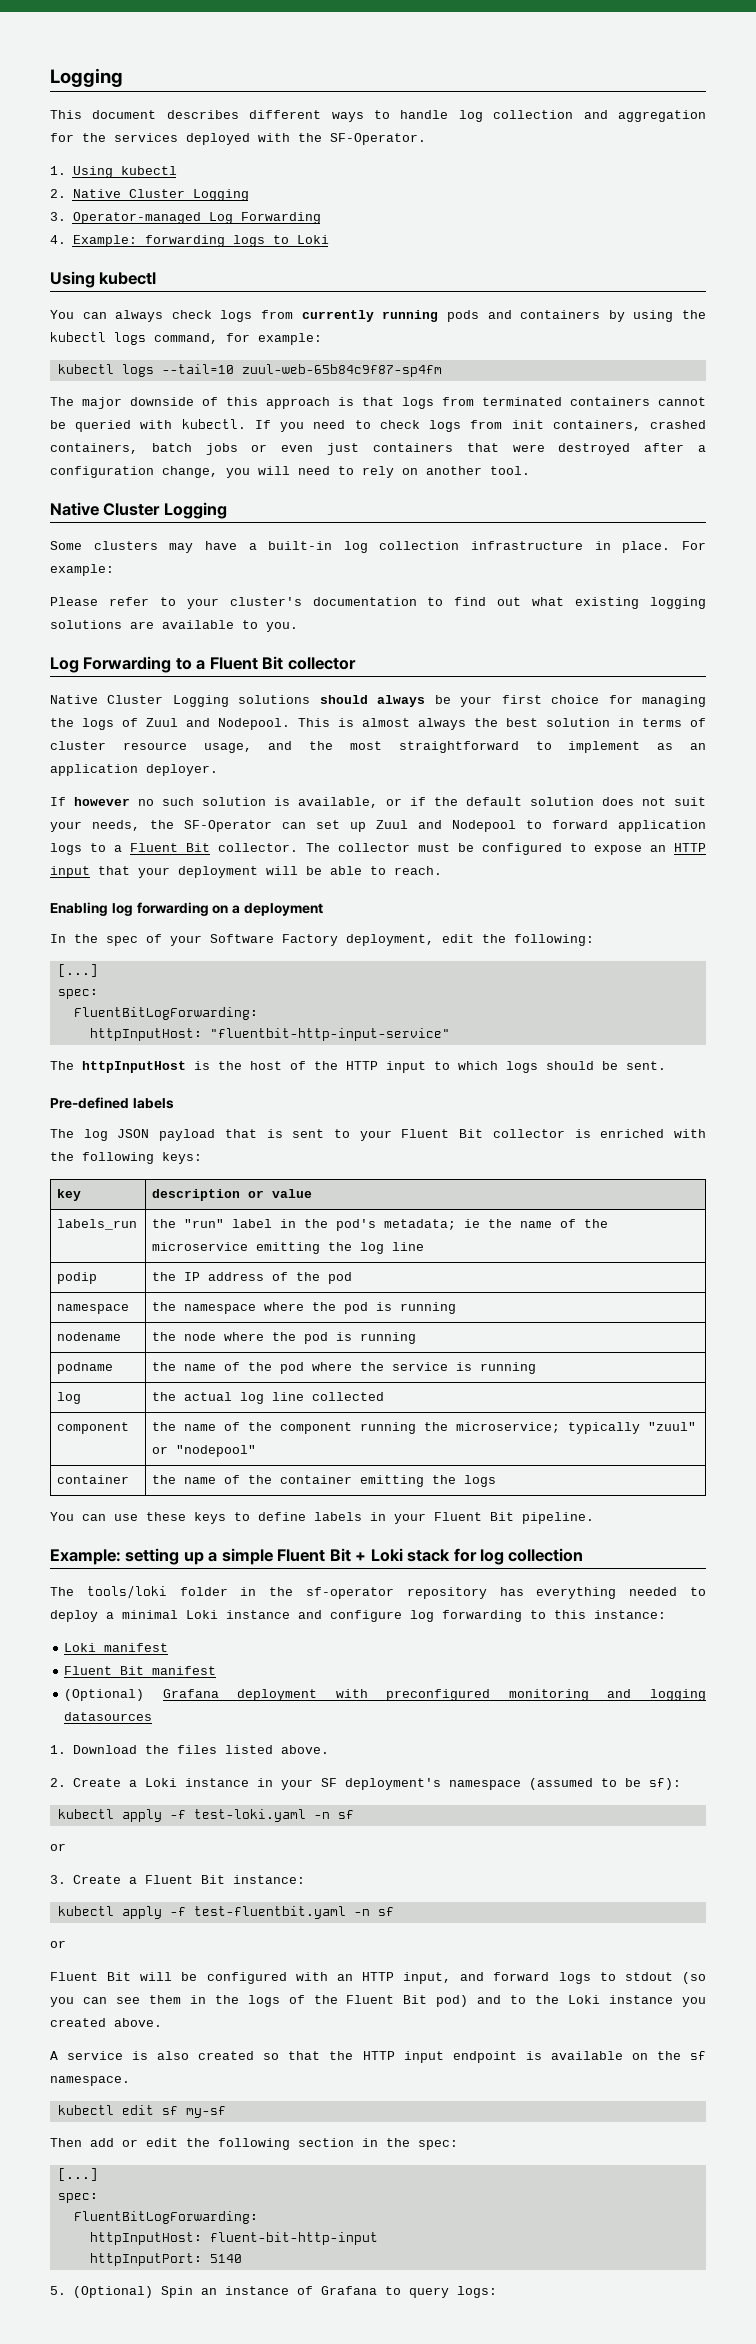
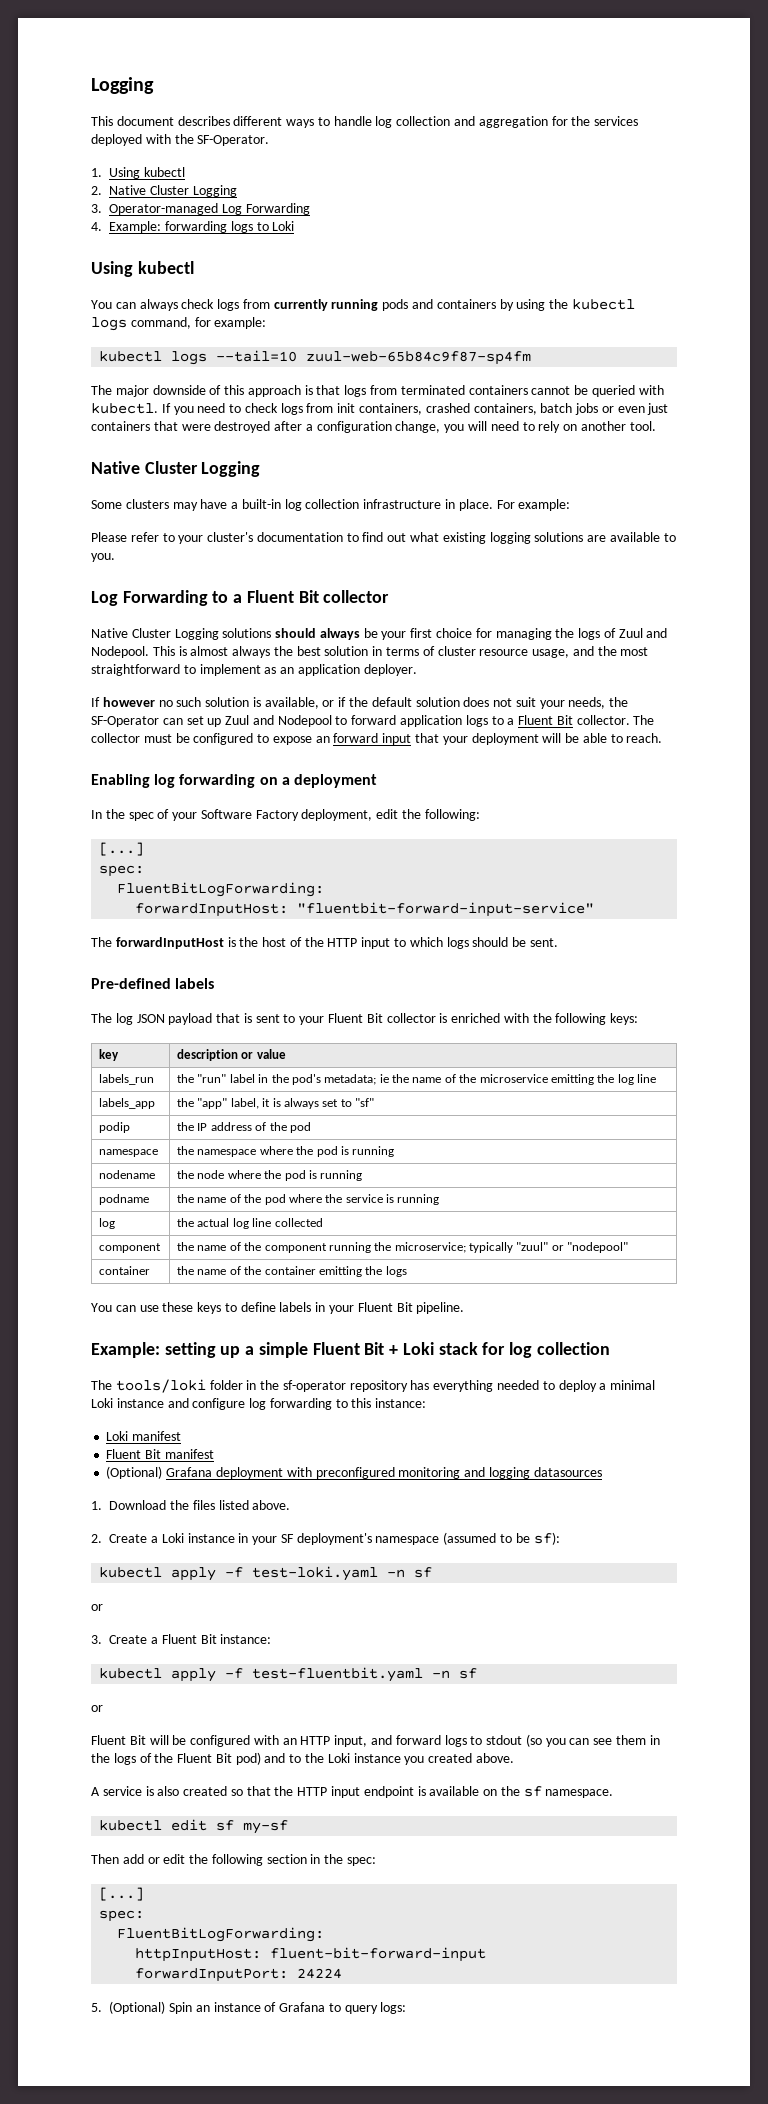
- The collector must be configured to expose an HTTP input that your deployment will be able to reach.
+ The collector must be configured to expose an forward input that your deployment will be able to reach.
- httpInputHost: "fluentbit-http-input-service"
- The httpInputHost is the host of the HTTP input to which logs should be sent.
+ forwardInputHost: "fluentbit-forward-input-service"
+ The forwardInputHost is the host of the HTTP input to which logs should be sent.
+ labels_app | the "app" label, it is always set to "sf"
- httpInputHost: fluent-bit-http-input
- httpInputPort: 5140
+ httpInputHost: fluent-bit-forward-input
+ forwardInputPort: 24224

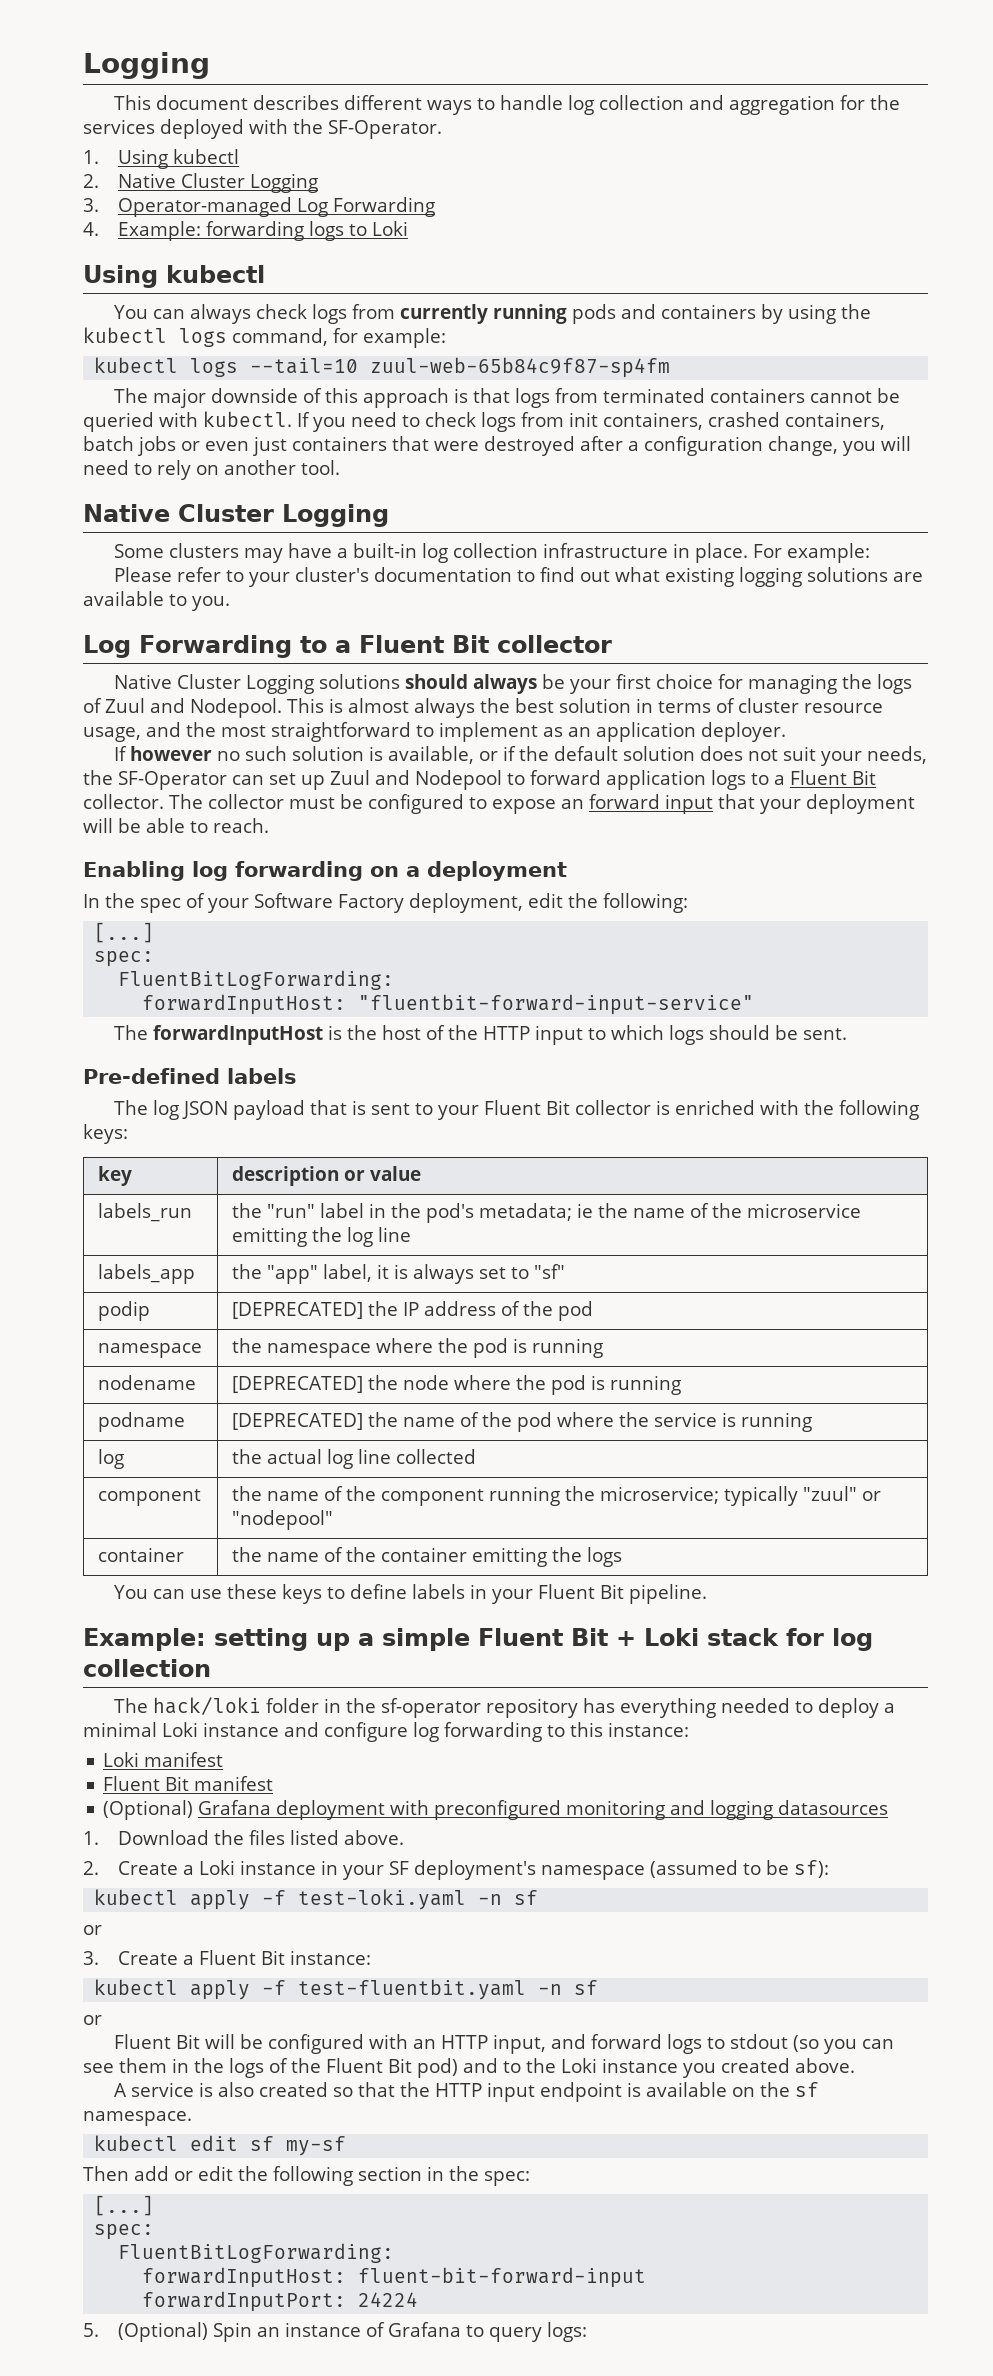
- podip | the IP address of the pod
+ podip | [DEPRECATED] the IP address of the pod
- nodename | the node where the pod is running
+ nodename | [DEPRECATED] the node where the pod is running
- podname | the name of the pod where the service is running
+ podname | [DEPRECATED] the name of the pod where the service is running
- The tools/loki folder in the sf-operator repository has everything needed to deploy a minimal Loki instance and configure log forwarding to this instance:
+ The hack/loki folder in the sf-operator repository has everything needed to deploy a minimal Loki instance and configure log forwarding to this instance:
- httpInputHost: fluent-bit-forward-input
+ forwardInputHost: fluent-bit-forward-input

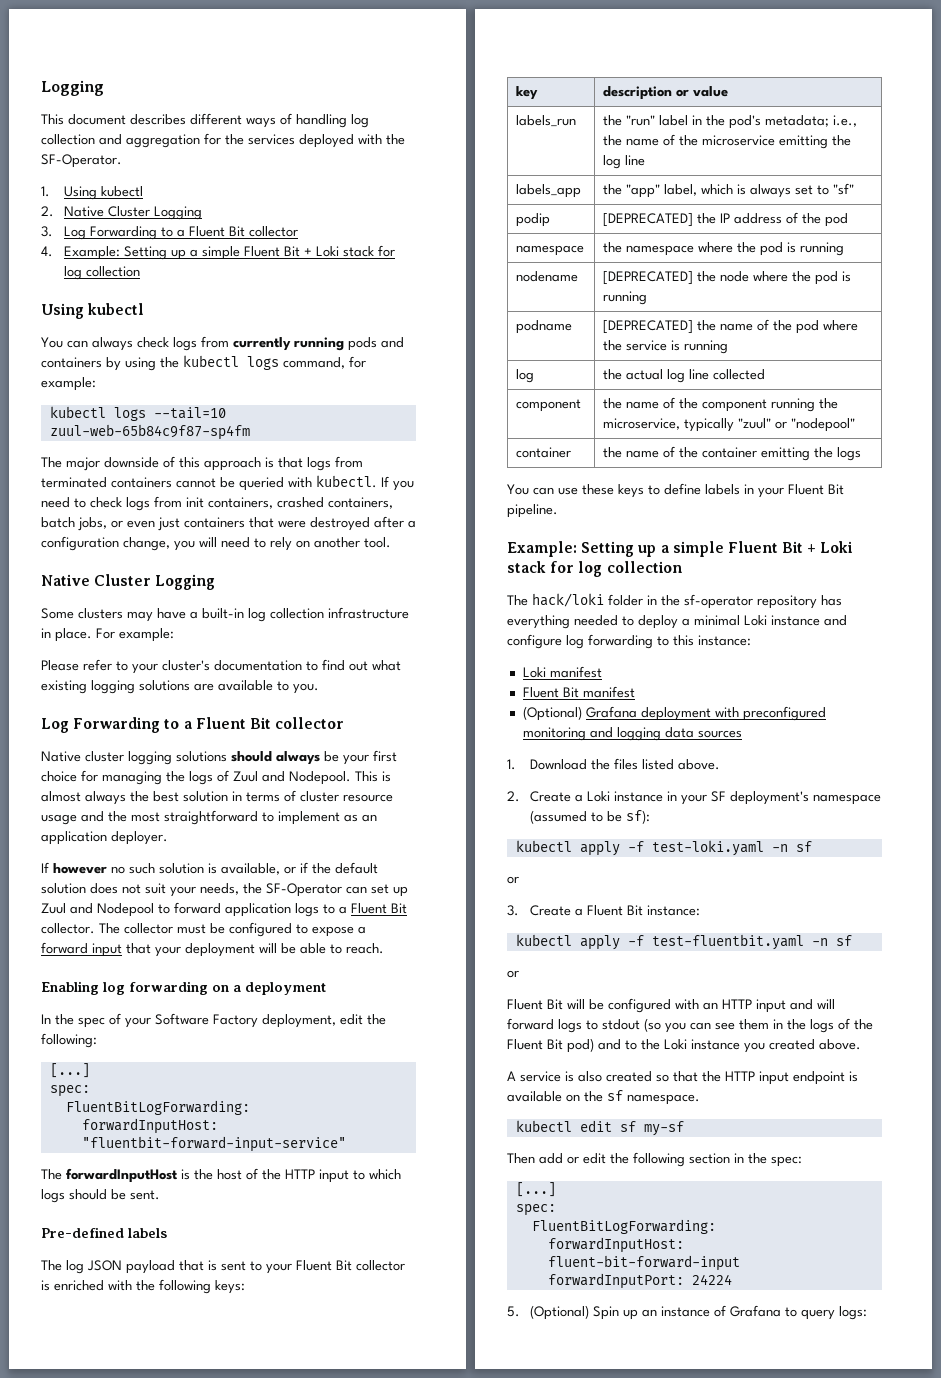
- This document describes different ways to handle log collection and aggregation for the services deployed with the SF-Operator.
+ This document describes different ways of handling log collection and aggregation for the services deployed with the SF-Operator.
- 3. Operator-managed Log Forwarding
- 4. Example: forwarding logs to Loki
+ 3. Log Forwarding to a Fluent Bit collector
+ 4. Example: Setting up a simple Fluent Bit + Loki stack for log collection
- If you need to check logs from init containers, crashed containers, batch jobs or even just containers that were destroyed after a configuration change, you will need to rely on another tool.
+ If you need to check logs from init containers, crashed containers, batch jobs, or even just containers that were destroyed after a configuration change, you will need to rely on another tool.
- Native Cluster Logging solutions should always be your first choice for managing the logs of Zuul and Nodepool.
+ Native cluster logging solutions should always be your first choice for managing the logs of Zuul and Nodepool.
- This is almost always the best solution in terms of cluster resource usage, and the most straightforward to implement as an application deployer.
+ This is almost always the best solution in terms of cluster resource usage and the most straightforward to implement as an application deployer.
- The collector must be configured to expose an forward input that your deployment will be able to reach.
+ The collector must be configured to expose a forward input that your deployment will be able to reach.
- labels_run | the "run" label in the pod's metadata; ie the name of the microservice emitting the log line
+ labels_run | the "run" label in the pod's metadata; i.e., the name of the microservice emitting the log line
- labels_app | the "app" label, it is always set to "sf"
+ labels_app | the "app" label, which is always set to "sf"
- component | the name of the component running the microservice; typically "zuul" or "nodepool"
+ component | the name of the component running the microservice, typically "zuul" or "nodepool"
  You can use these keys to define labels in your Fluent Bit pipeline.
- Example: setting up a simple Fluent Bit + Loki stack for log collection
+ Example: Setting up a simple Fluent Bit + Loki stack for log collection
- (Optional) Grafana deployment with preconfigured monitoring and logging datasources
+ (Optional) Grafana deployment with preconfigured monitoring and logging data sources
- Fluent Bit will be configured with an HTTP input, and forward logs to stdout (so you can see them in the logs of the Fluent Bit pod) and to the Loki instance you created above.
+ Fluent Bit will be configured with an HTTP input and will forward logs to stdout (so you can see them in the logs of the Fluent Bit pod) and to the Loki instance you created above.
- 5. (Optional) Spin an instance of Grafana to query logs:
+ 5. (Optional) Spin up an instance of Grafana to query logs:

